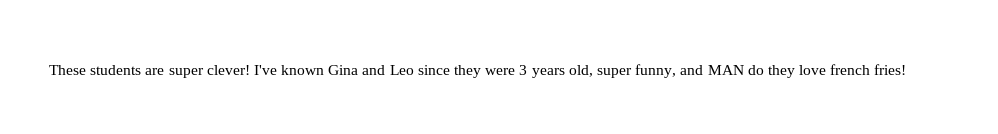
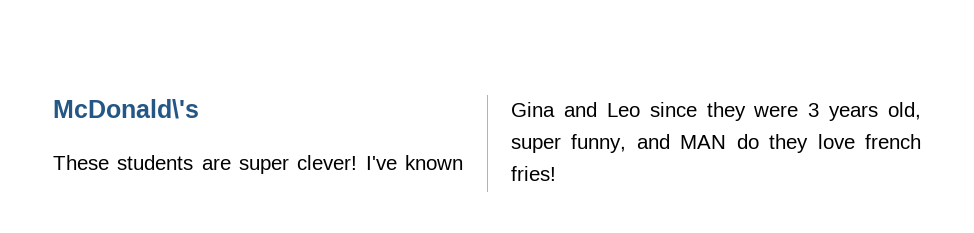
+ McDonald\'s

